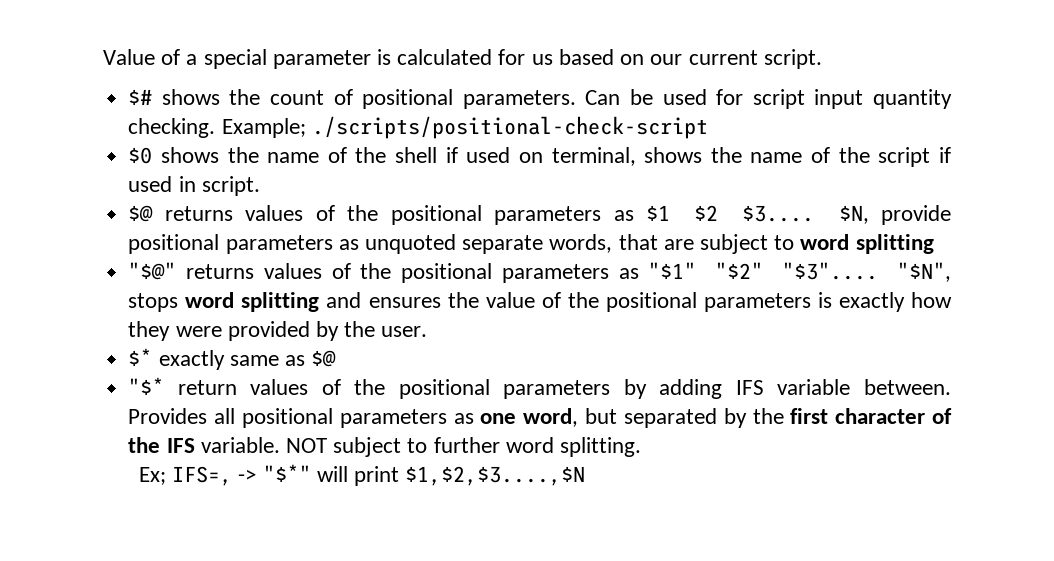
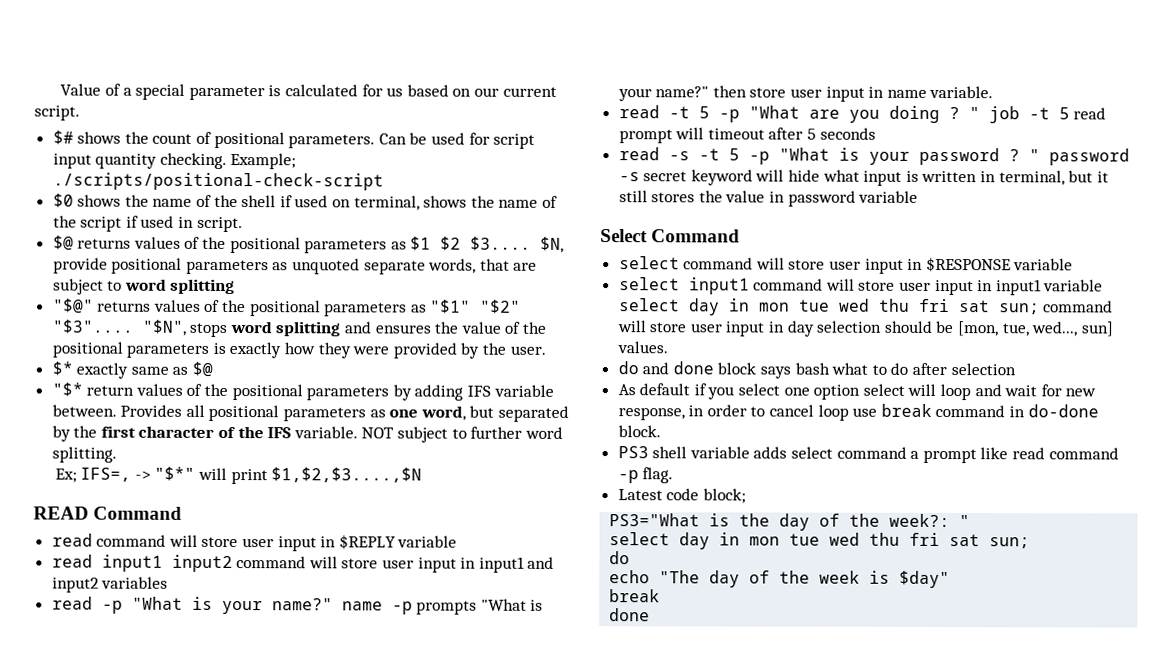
+ READ Command
+ read command will store user input in $REPLY variable
+ read input1 input2 command will store user input in input1 and input2 variables
+ read -p "What is your name?" name -p prompts "What is your name?" then store user input in name variable.
+ read -t 5 -p "What are you doing ? " job -t 5 read prompt will timeout after 5 seconds
+ read -s -t 5 -p "What is your password ? " password -s secret keyword will hide what input is written in terminal, but it still stores the value in password variable
+ Select Command
+ select command will store user input in $RESPONSE variable
+ select input1 command will store user input in input1 variable select day in mon tue wed thu fri sat sun; command will store user input in day selection should be [mon, tue, wed..., sun] values.
+ do and done block says bash what to do after selection
+ As default if you select one option select will loop and wait for new response, in order to cancel loop use break command in do-done block.
+ PS3 shell variable adds select command a prompt like read command -p flag.
+ Latest code block;
+ PS3="What is the day of the week?: "
+ select day in mon tue wed thu fri sat sun;
+ do
+ echo "The day of the week is $day"
+ break
+ done

